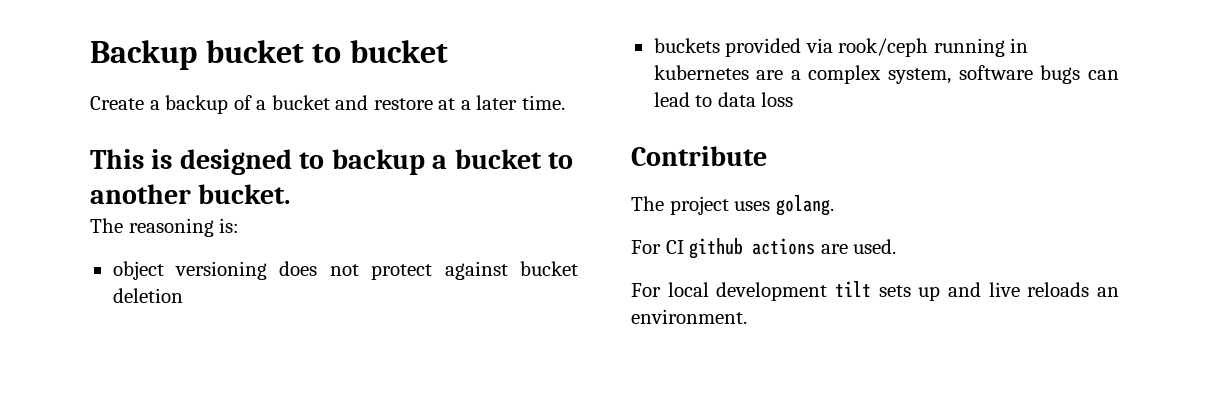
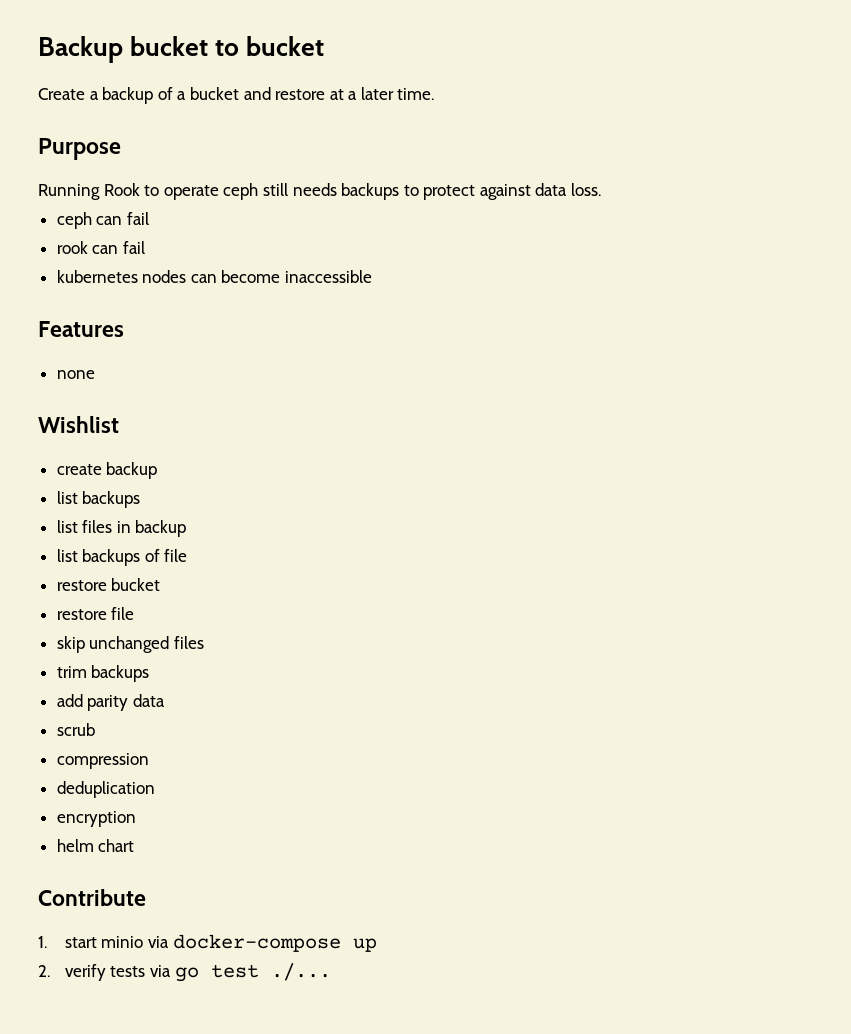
- This is designed to backup a bucket to another bucket.
- The reasoning is:
- object versioning does not protect against bucket deletion
- buckets provided via rook/ceph running in kubernetes are a complex system, software bugs can lead to data loss
+ Purpose
+ Running Rook to operate ceph still needs backups to protect against data loss.
+ ceph can fail
+ rook can fail
+ kubernetes nodes can become inaccessible
+ Features
+ none
+ Wishlist
+ create backup
+ list backups
+ list files in backup
+ list backups of file
+ restore bucket
+ restore file
+ skip unchanged files
+ trim backups
+ add parity data
+ scrub
+ compression
+ deduplication
+ encryption
+ helm chart
  Contribute
- The project uses golang.
- For CI github actions are used.
- For local development tilt sets up and live reloads an environment.
+ 1. start minio via docker-compose up
+ 2. verify tests via go test ./...

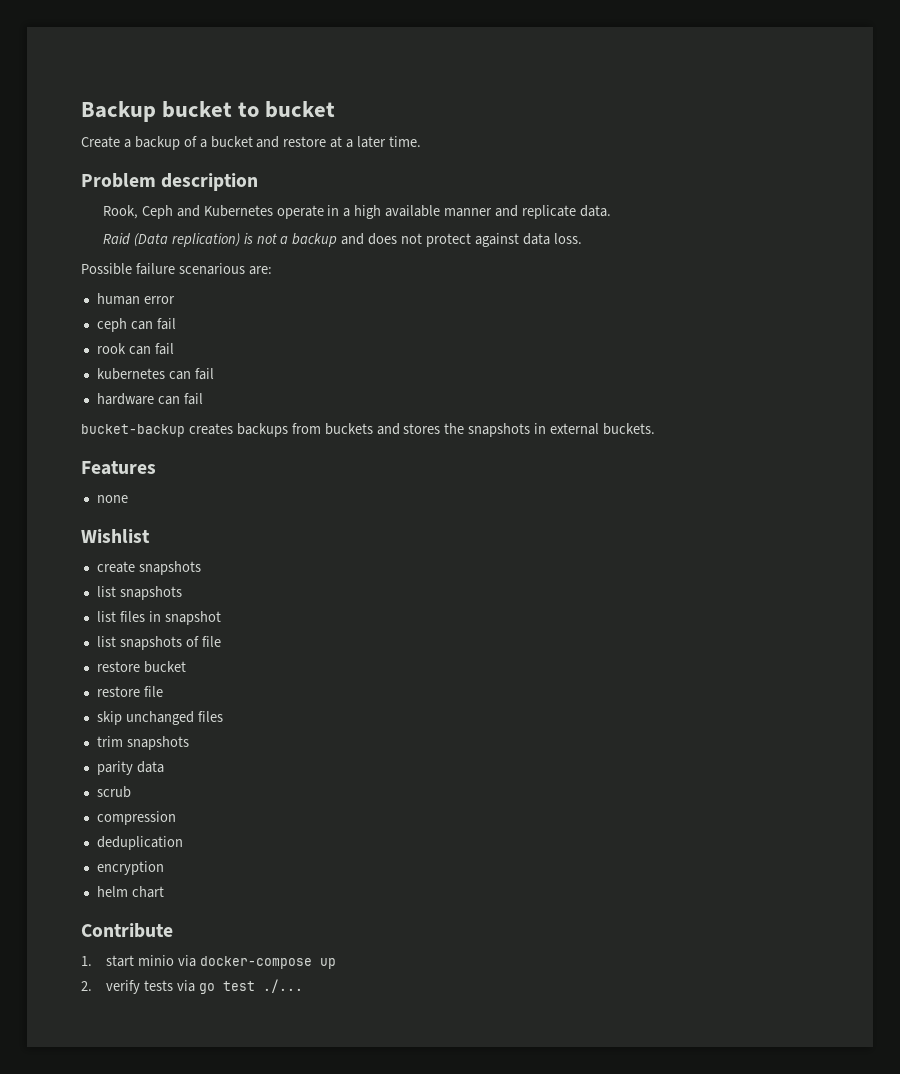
- Purpose
- Running Rook to operate ceph still needs backups to protect against data loss.
+ Problem description
+ Rook, Ceph and Kubernetes operate in a high available manner and replicate data.
+ Raid (Data replication) is not a backup and does not protect against data loss.
+ Possible failure scenarious are:
+ human error
- kubernetes nodes can become inaccessible
+ kubernetes can fail
+ hardware can fail
+ bucket-backup creates backups from buckets and stores the snapshots in external buckets.
- create backup
- list backups
+ create snapshots
+ list snapshots
- list files in backup
- list backups of file
+ list files in snapshot
+ list snapshots of file
- trim backups
- add parity data
+ trim snapshots
+ parity data

